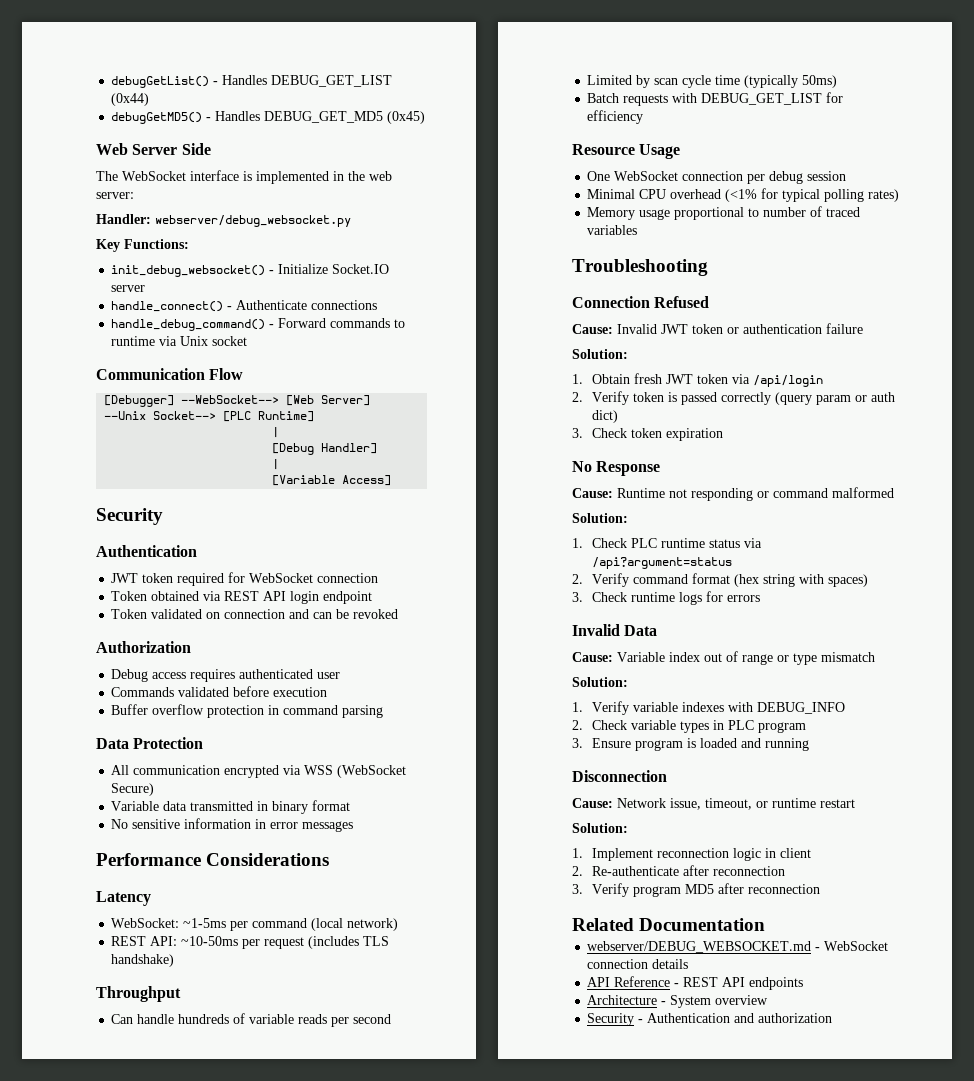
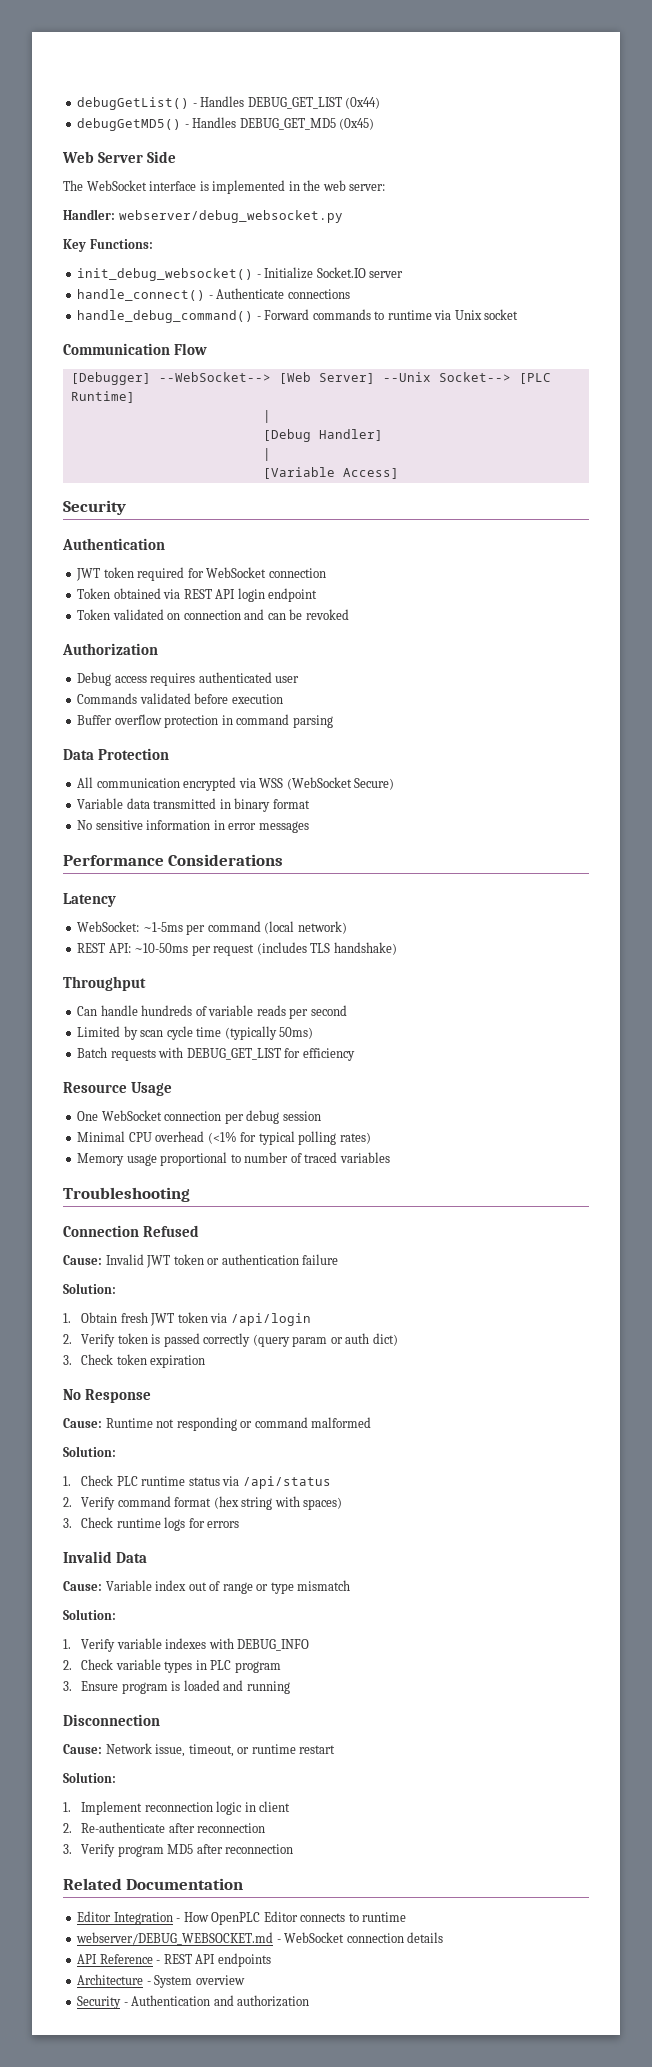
- 1. Check PLC runtime status via /api?argument=status
+ 1. Check PLC runtime status via /api/status
+ Editor Integration - How OpenPLC Editor connects to runtime

